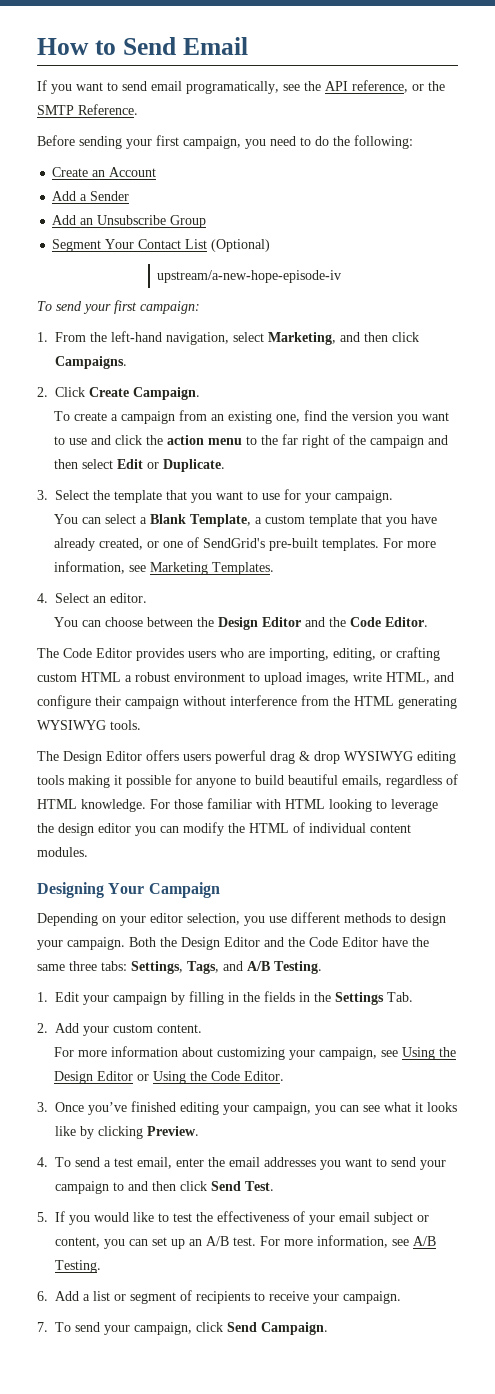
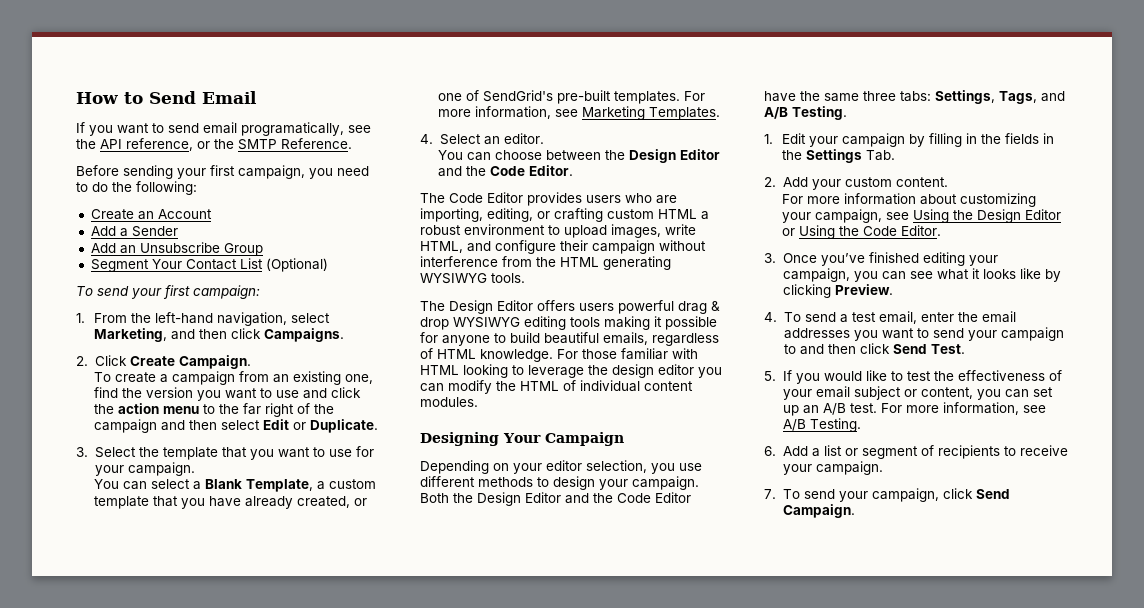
- upstream/a-new-hope-episode-iv

